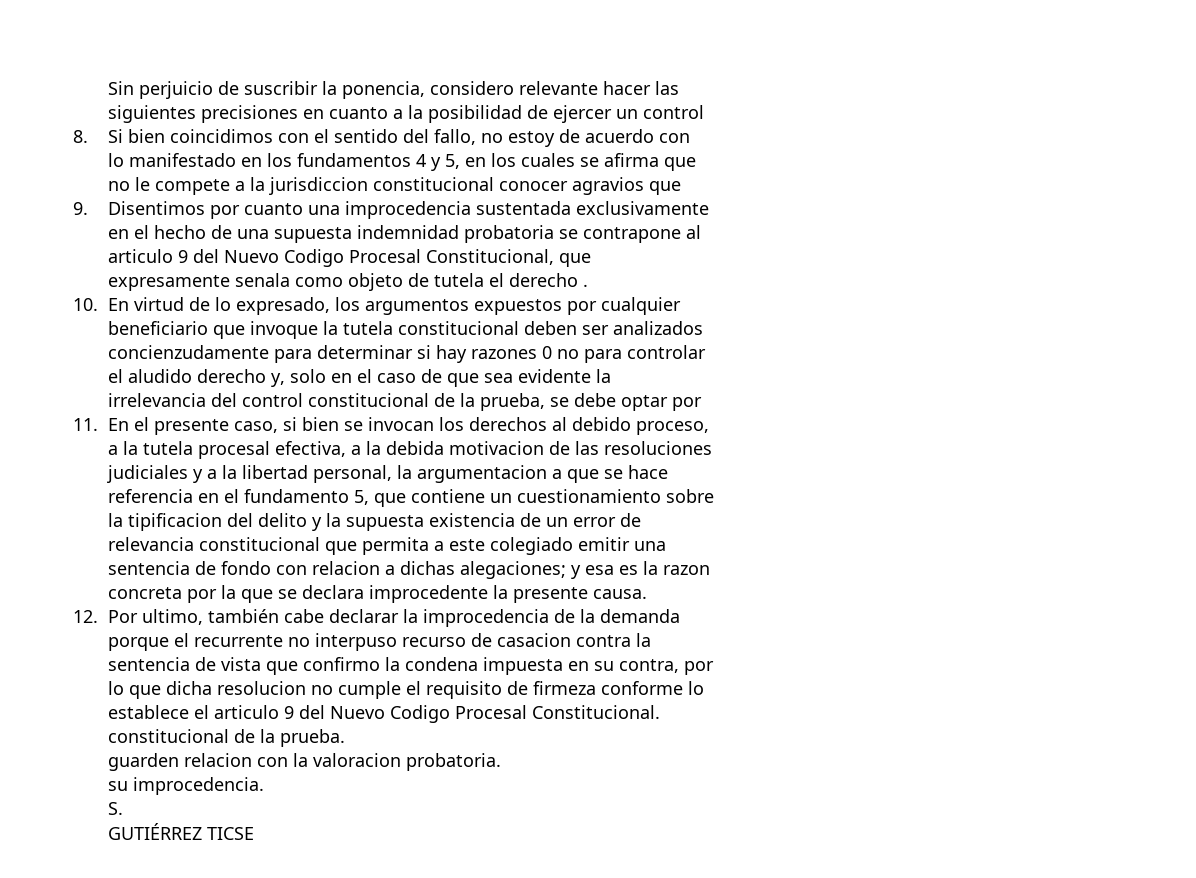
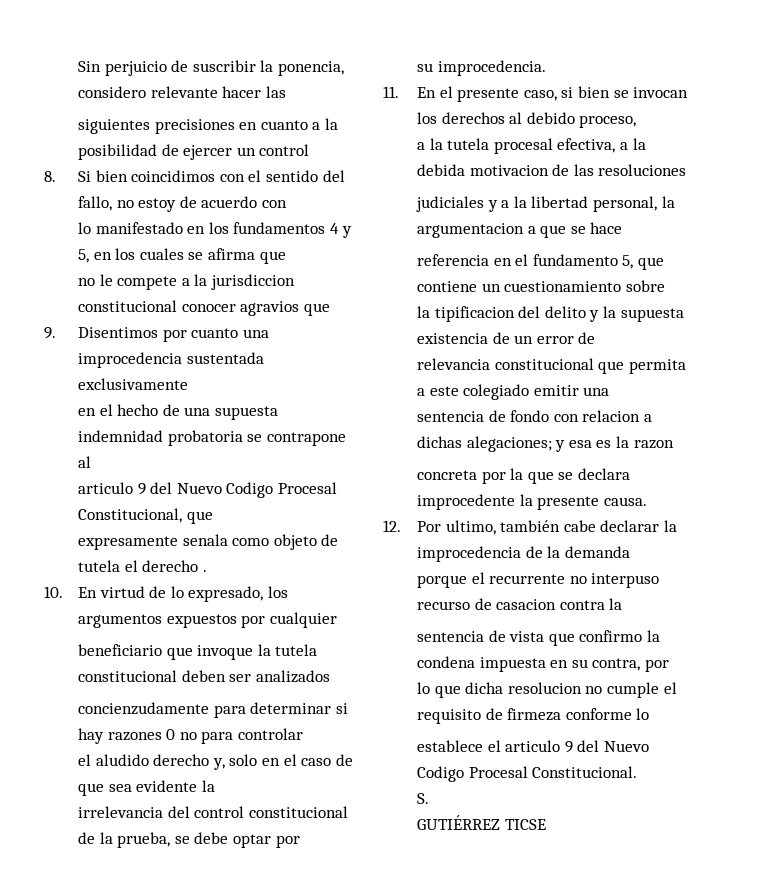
+ su improcedencia.
- constitucional de la prueba.
- guarden relacion con la valoracion probatoria.
- su improcedencia.

